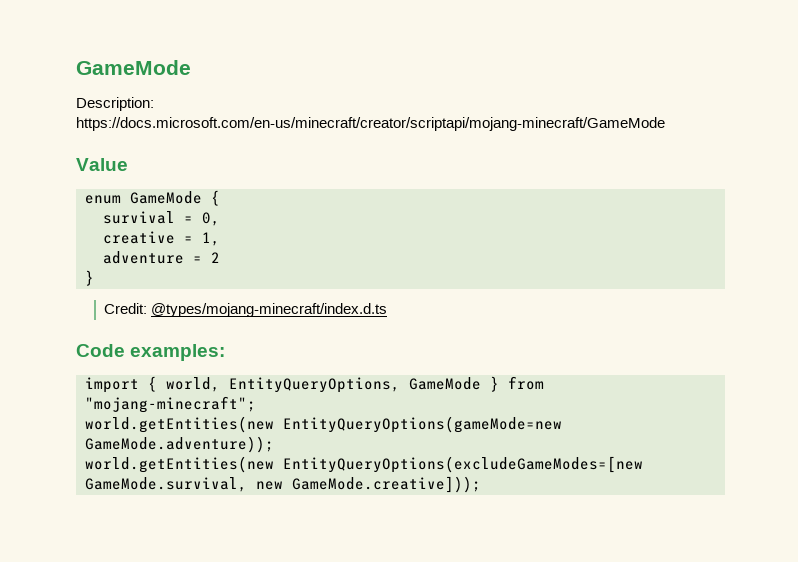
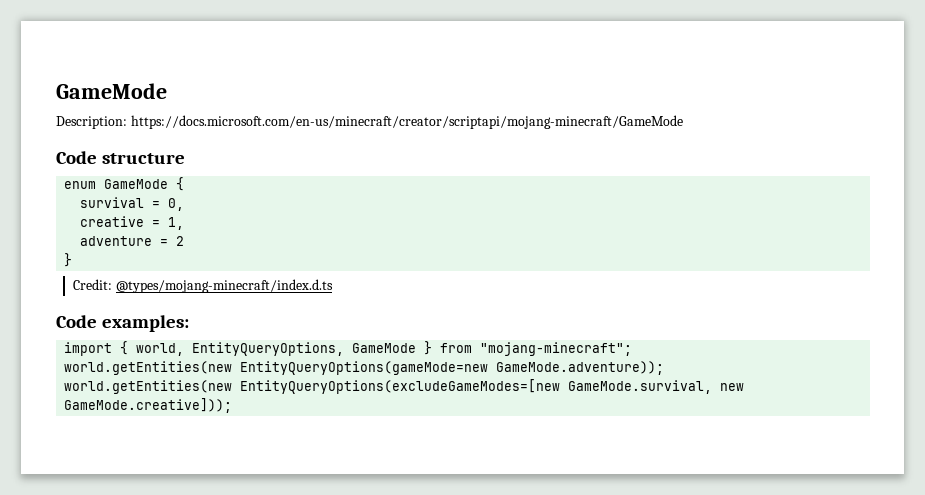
- Value
+ Code structure

